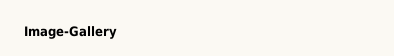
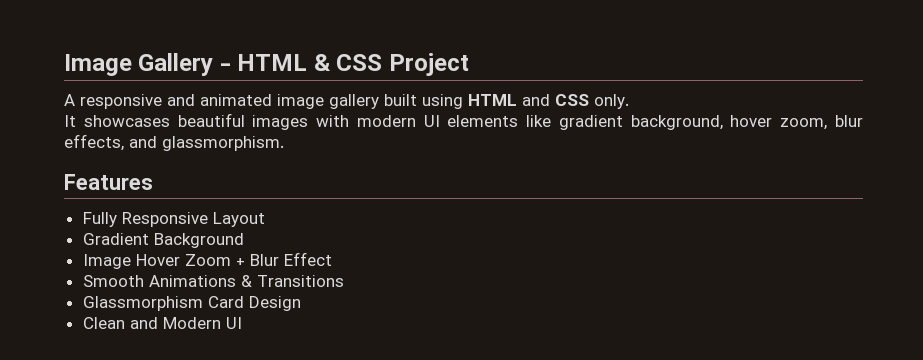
- Image-Gallery
+ Image Gallery - HTML & CSS Project
+ A responsive and animated image gallery built using HTML and CSS only.
+ It showcases beautiful images with modern UI elements like gradient background, hover zoom, blur effects, and glassmorphism.
+ Features
+ Fully Responsive Layout
+ Gradient Background
+ Image Hover Zoom + Blur Effect
+ Smooth Animations & Transitions
+ Glassmorphism Card Design
+ Clean and Modern UI

